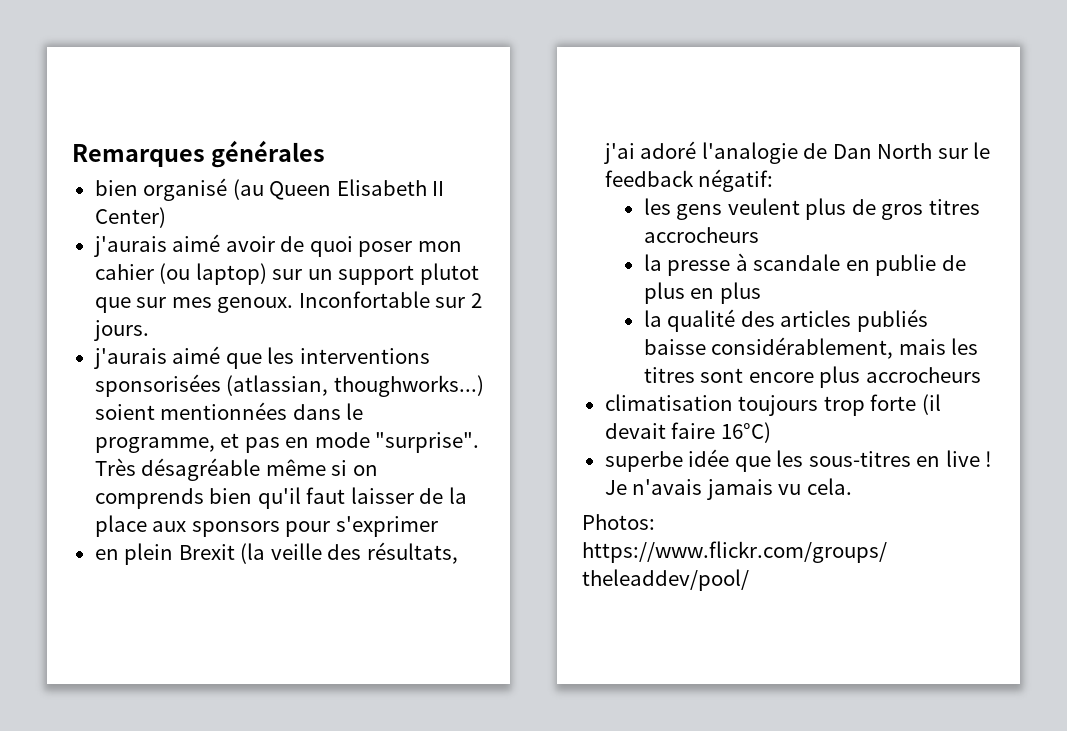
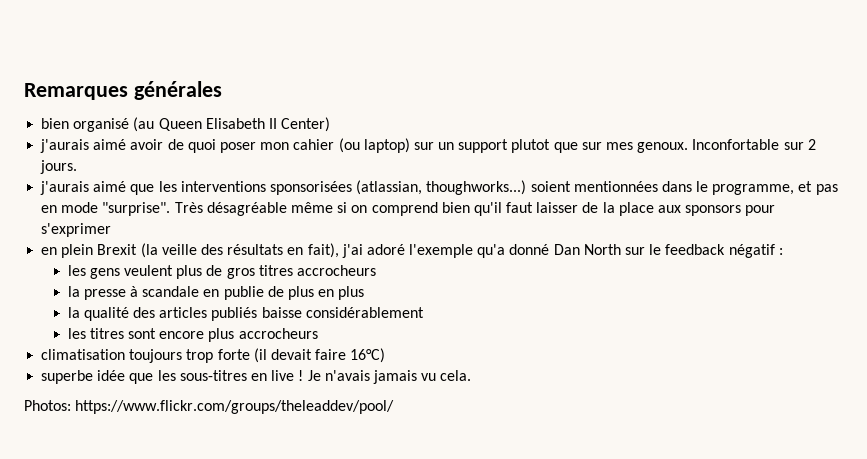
- Très désagréable même si on comprends bien qu'il faut laisser de la place aux sponsors pour s'exprimer
+ Très désagréable même si on comprend bien qu'il faut laisser de la place aux sponsors pour s'exprimer
- en plein Brexit (la veille des résultats, j'ai adoré l'analogie de Dan North sur le feedback négatif:
+ en plein Brexit (la veille des résultats en fait), j'ai adoré l'exemple qu'a donné Dan North sur le feedback négatif :
- la qualité des articles publiés baisse considérablement, mais les titres sont encore plus accrocheurs
+ la qualité des articles publiés baisse considérablement
+ les titres sont encore plus accrocheurs

